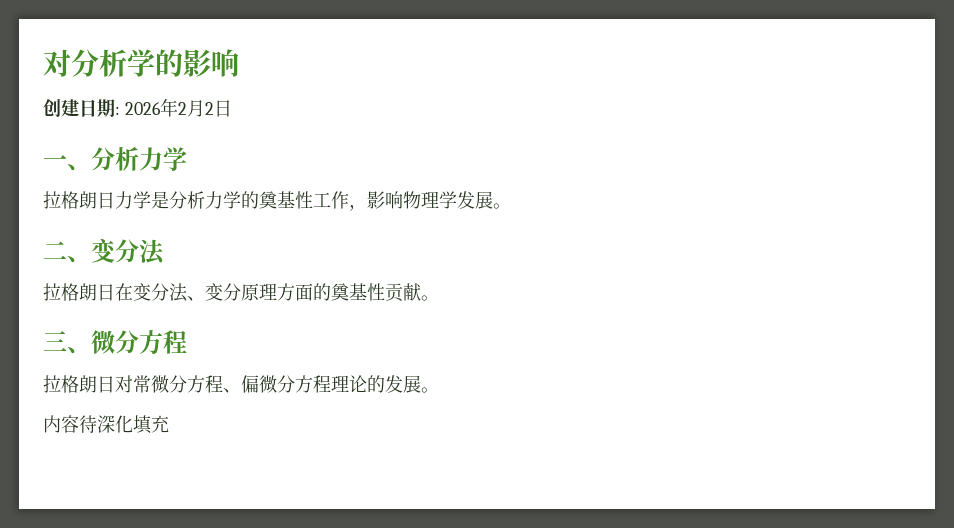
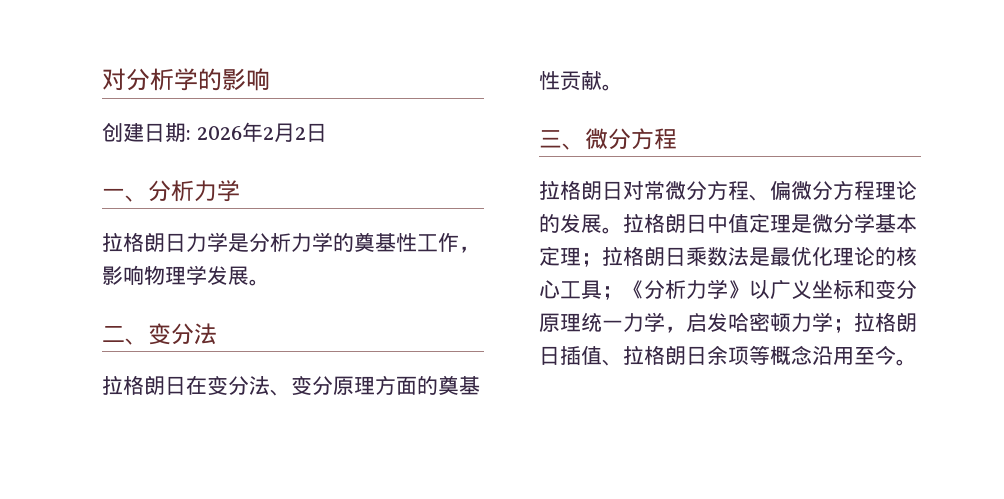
- 拉格朗日对常微分方程、偏微分方程理论的发展。
- 内容待深化填充
+ 拉格朗日对常微分方程、偏微分方程理论的发展。拉格朗日中值定理是微分学基本定理；拉格朗日乘数法是最优化理论的核心工具；《分析力学》以广义坐标和变分原理统一力学，启发哈密顿力学；拉格朗日插值、拉格朗日余项等概念沿用至今。

